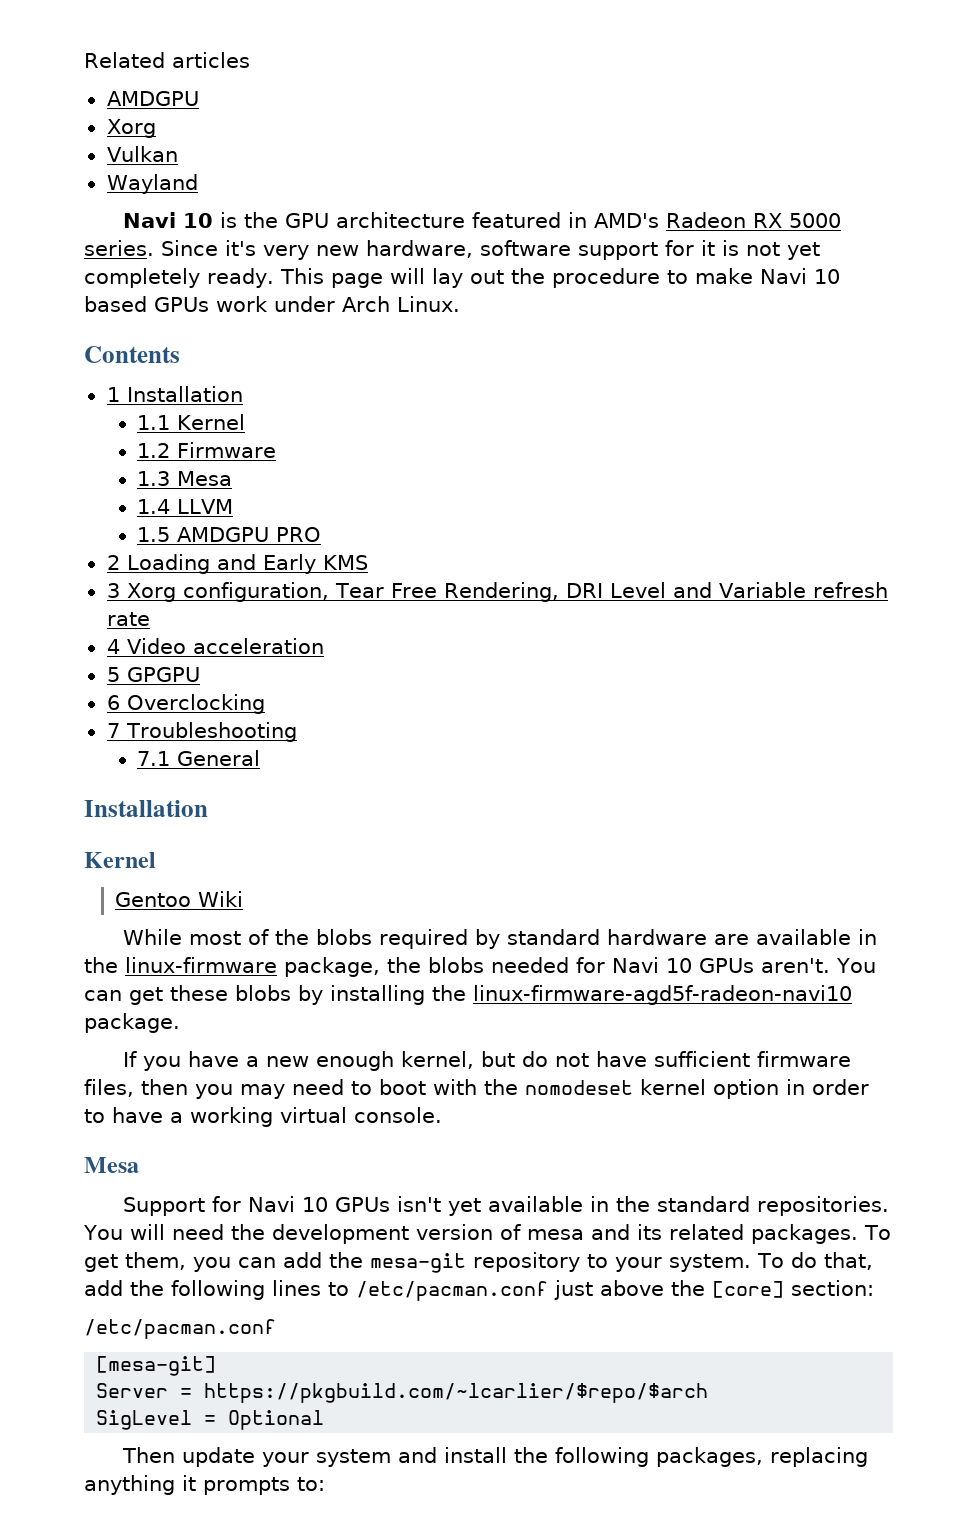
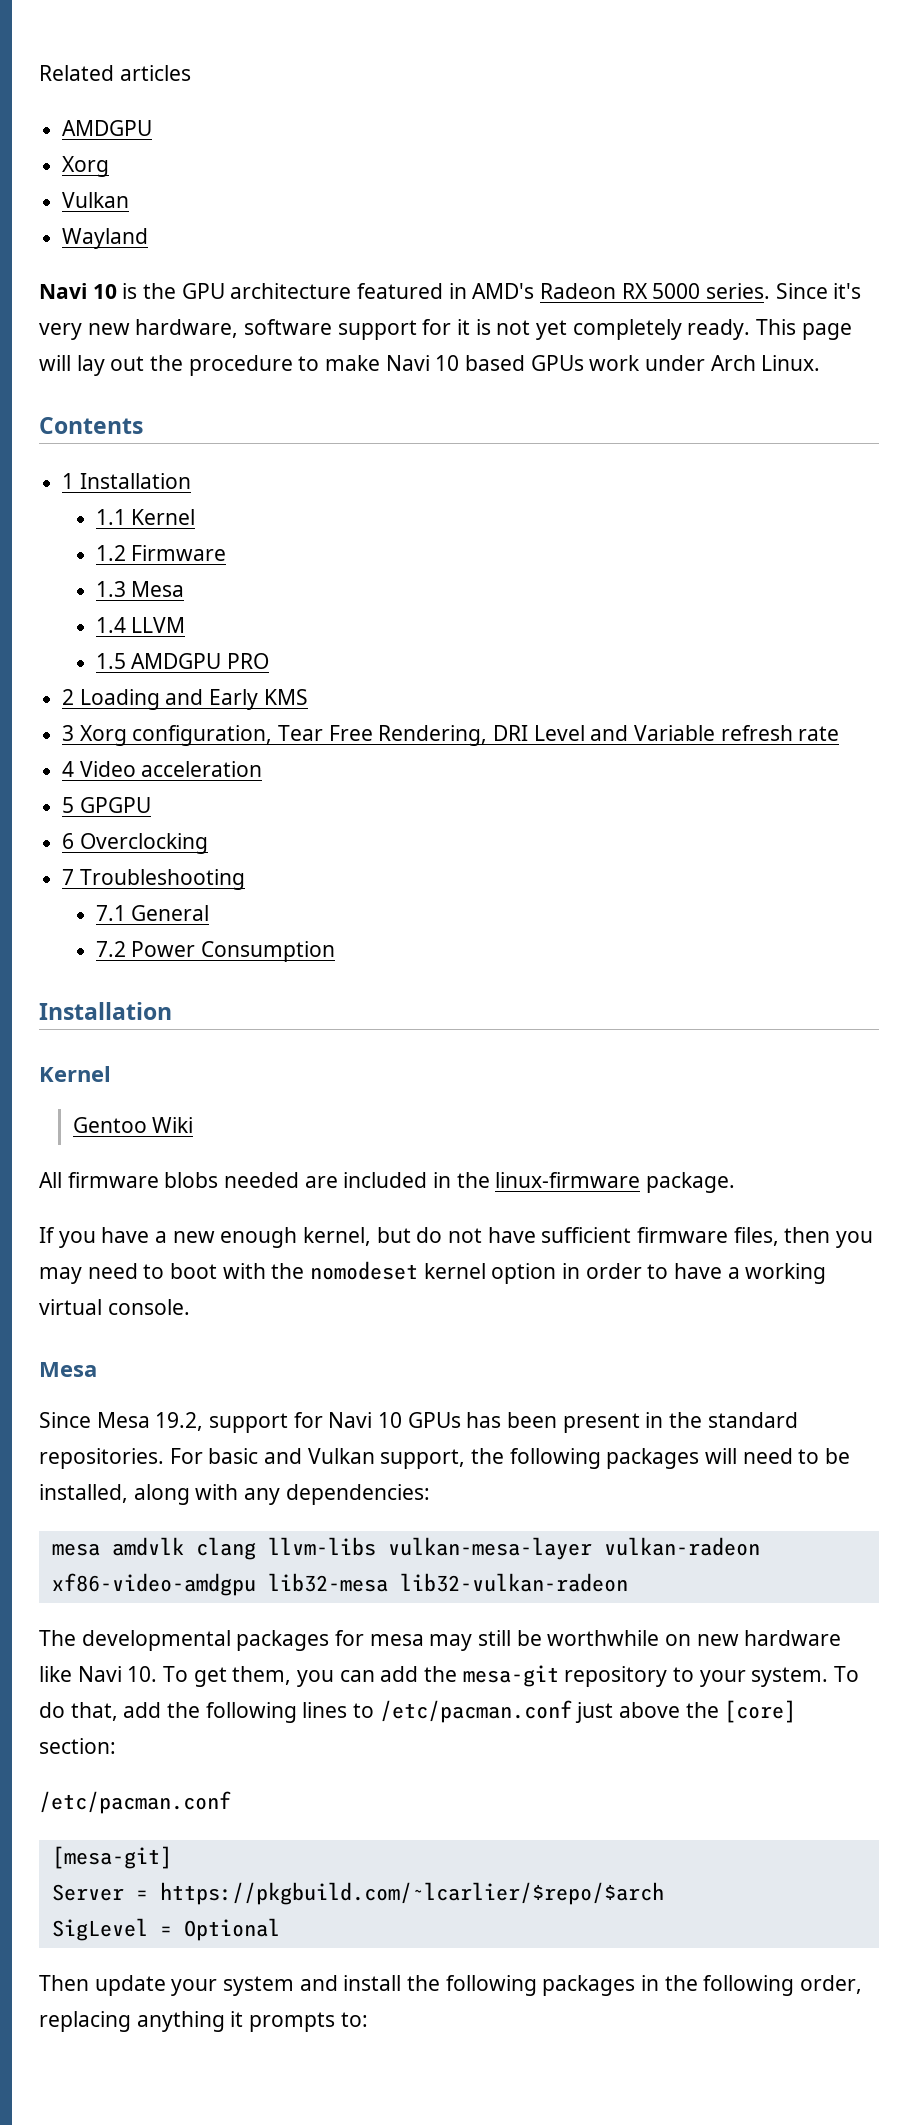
+ 7.2 Power Consumption
- While most of the blobs required by standard hardware are available in the linux-firmware package, the blobs needed for Navi 10 GPUs aren't. You can get these blobs by installing the linux-firmware-agd5f-radeon-navi10 package.
+ All firmware blobs needed are included in the linux-firmware package.
- Support for Navi 10 GPUs isn't yet available in the standard repositories.
+ Since Mesa 19.2, support for Navi 10 GPUs has been present in the standard repositories.
- You will need the development version of mesa and its related packages. To get them, you can add the mesa-git repository to your system.
+ For basic and Vulkan support, the following packages will need to be installed, along with any dependencies:
+ mesa amdvlk clang llvm-libs vulkan-mesa-layer vulkan-radeon xf86-video-amdgpu lib32-mesa lib32-vulkan-radeon
+ The developmental packages for mesa may still be worthwhile on new hardware like Navi 10. To get them, you can add the mesa-git repository to your system.
- Then update your system and install the following packages, replacing anything it prompts to:
+ Then update your system and install the following packages in the following order, replacing anything it prompts to:

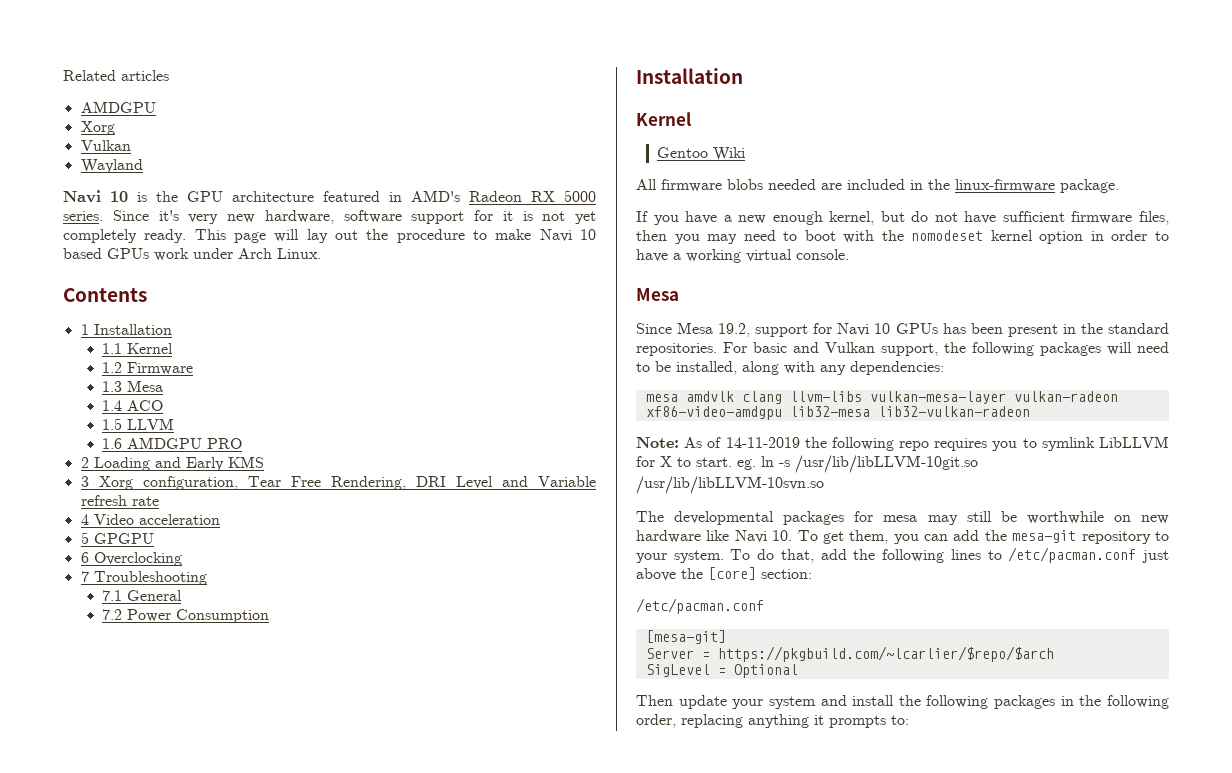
- 1.4 LLVM
+ 1.4 ACO
+ 1.5 LLVM
- 1.5 AMDGPU PRO
+ 1.6 AMDGPU PRO
+ Note: As of 14-11-2019 the following repo requires you to symlink LibLLVM for X to start. eg. ln -s /usr/lib/libLLVM-10git.so /usr/lib/libLLVM-10svn.so

